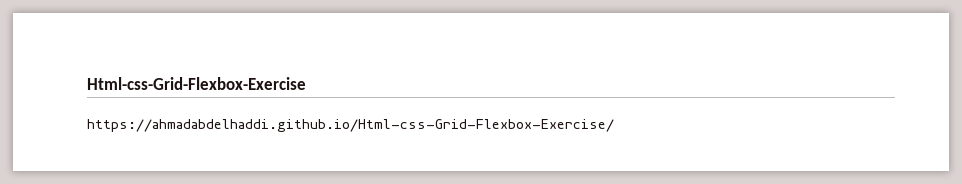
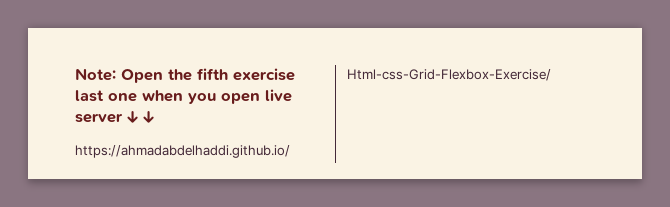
- Html-css-Grid-Flexbox-Exercise
+ Note: Open the fifth exercise last one when you open live server ↓ ↓

